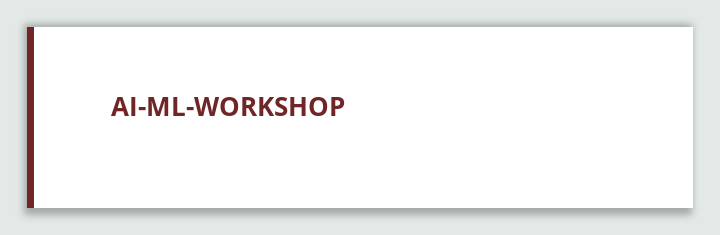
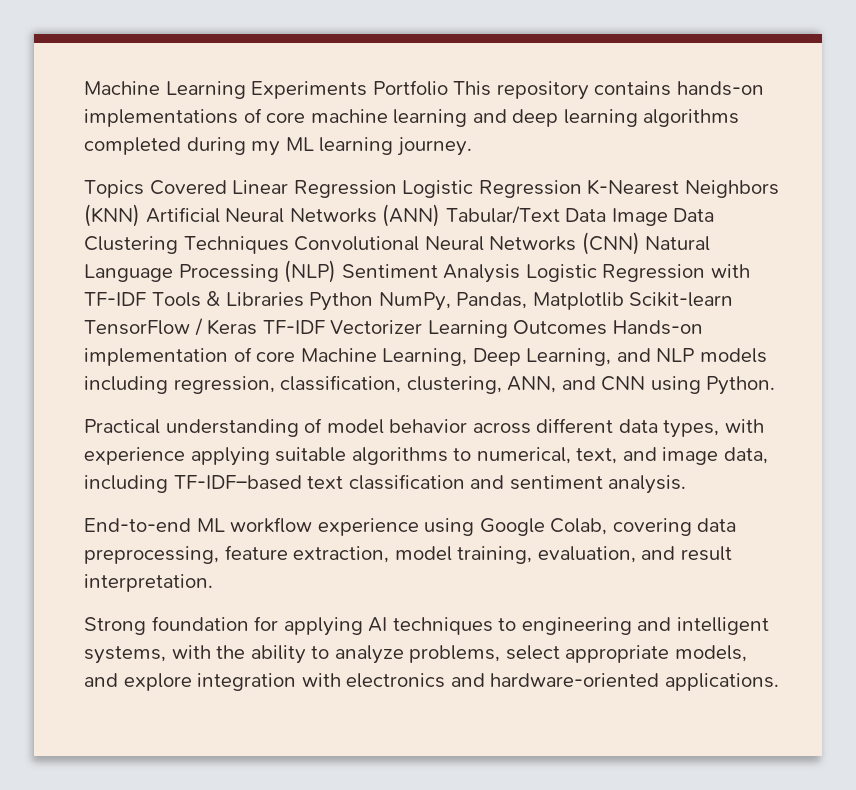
- AI-ML-WORKSHOP
+ Machine Learning Experiments Portfolio This repository contains hands-on implementations of core machine learning and deep learning algorithms completed during my ML learning journey.
+ Topics Covered Linear Regression Logistic Regression K-Nearest Neighbors (KNN) Artificial Neural Networks (ANN) Tabular/Text Data Image Data Clustering Techniques Convolutional Neural Networks (CNN) Natural Language Processing (NLP) Sentiment Analysis Logistic Regression with TF-IDF Tools & Libraries Python NumPy, Pandas, Matplotlib Scikit-learn TensorFlow / Keras TF-IDF Vectorizer Learning Outcomes Hands-on implementation of core Machine Learning, Deep Learning, and NLP models including regression, classification, clustering, ANN, and CNN using Python.
+ Practical understanding of model behavior across different data types, with experience applying suitable algorithms to numerical, text, and image data, including TF-IDF–based text classification and sentiment analysis.
+ End-to-end ML workflow experience using Google Colab, covering data preprocessing, feature extraction, model training, evaluation, and result interpretation.
+ Strong foundation for applying AI techniques to engineering and intelligent systems, with the ability to analyze problems, select appropriate models, and explore integration with electronics and hardware-oriented applications.

